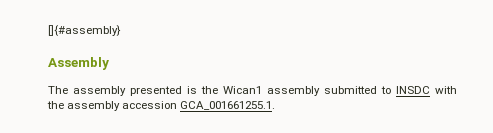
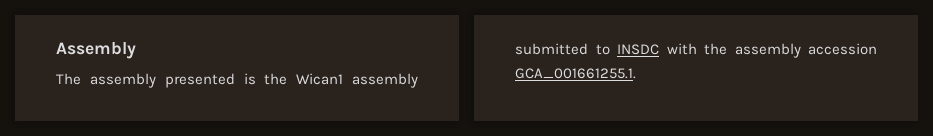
- []{#assembly}

